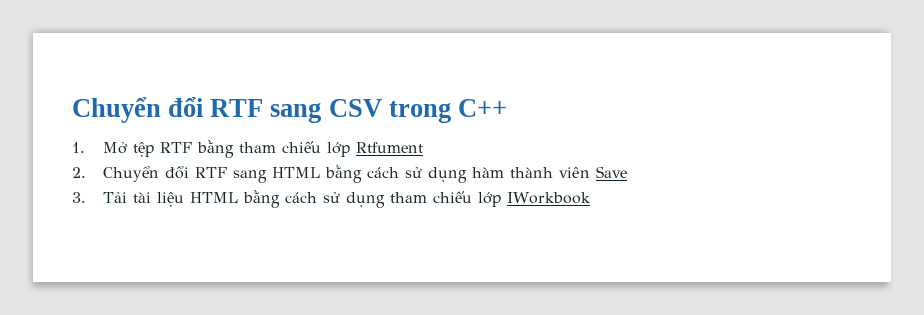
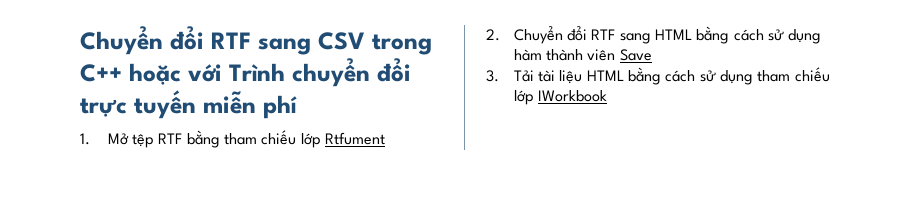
- Chuyển đổi RTF sang CSV trong C++
+ Chuyển đổi RTF sang CSV trong C++ hoặc với Trình chuyển đổi trực tuyến miễn phí

